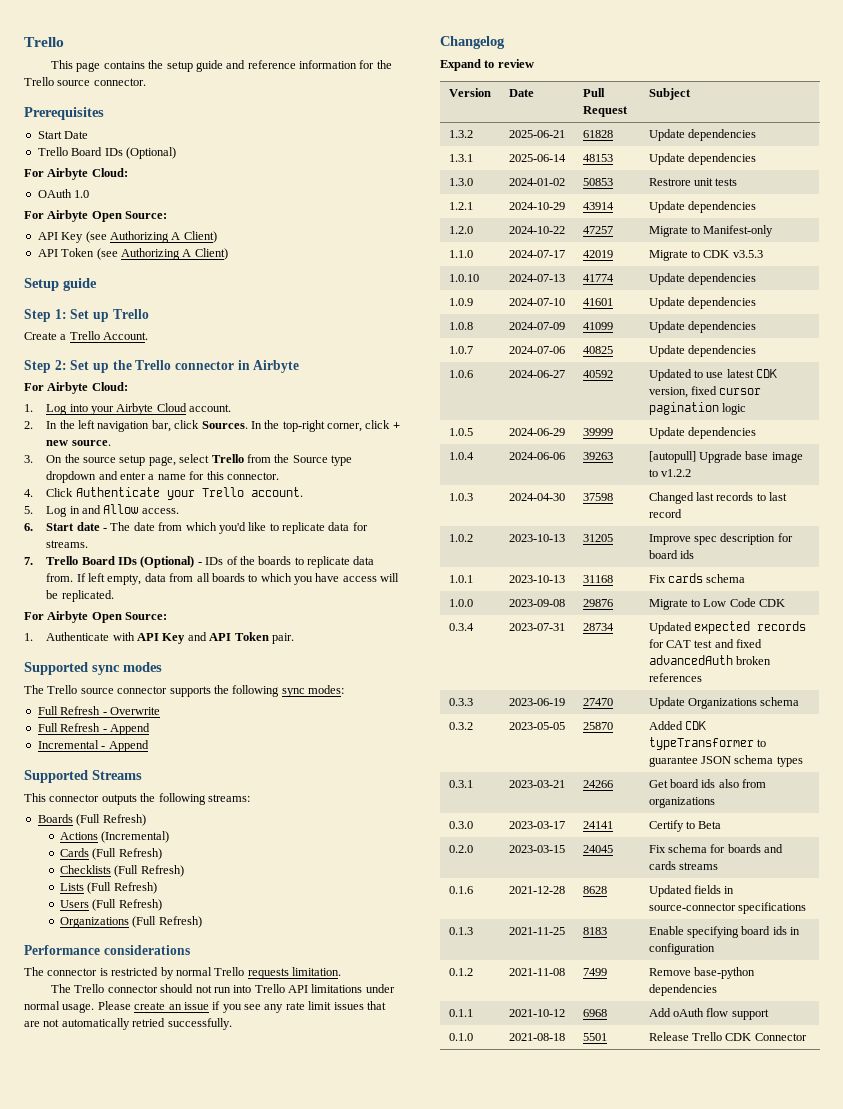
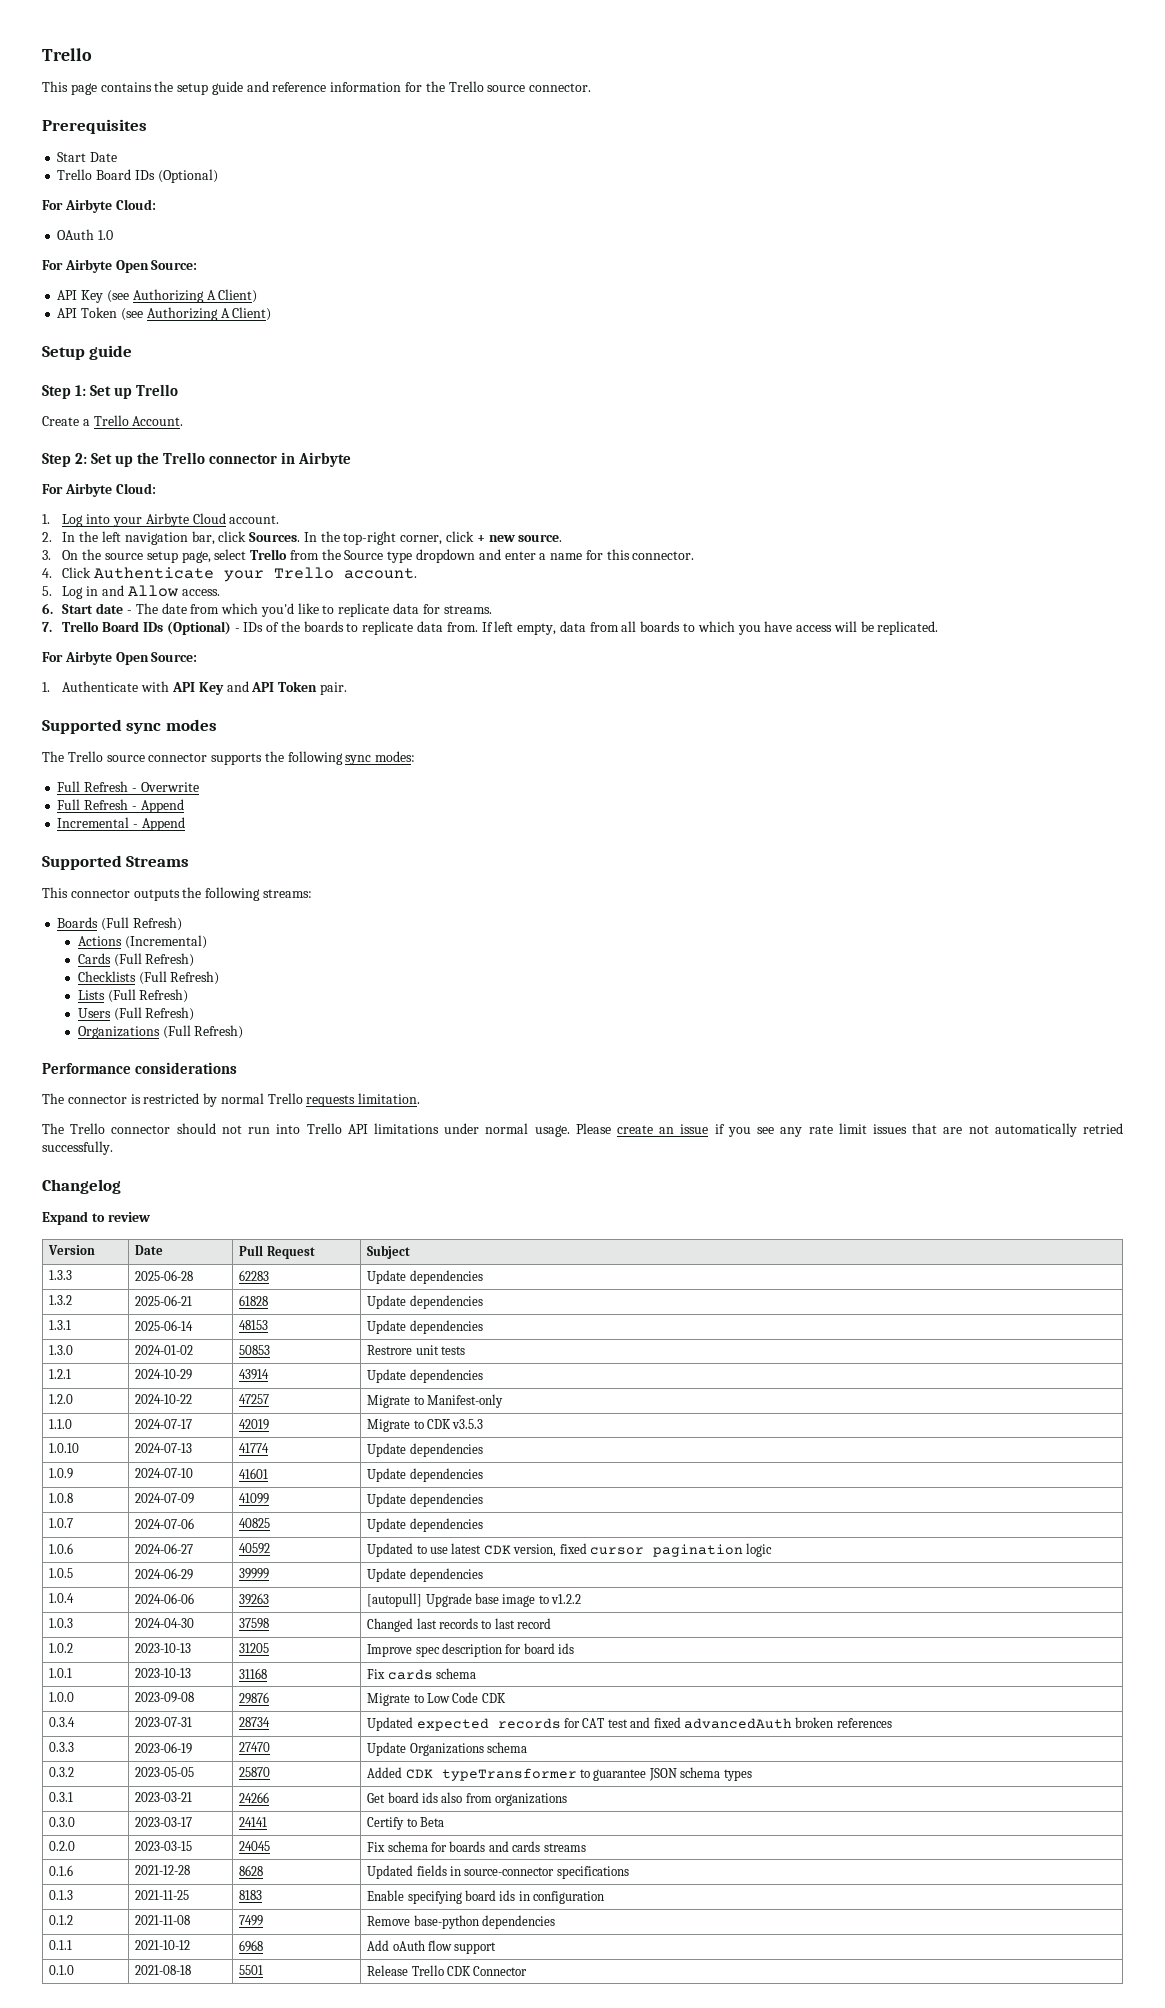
+ 1.3.3 | 2025-06-28 | 62283 | Update dependencies

